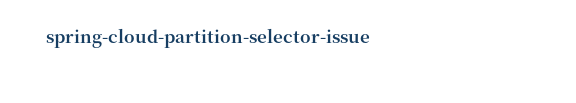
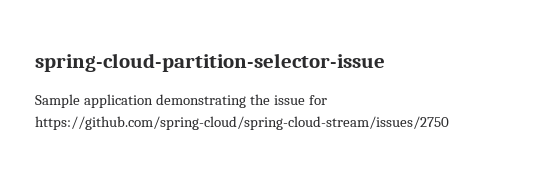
+ Sample application demonstrating the issue for https://github.com/spring-cloud/spring-cloud-stream/issues/2750

